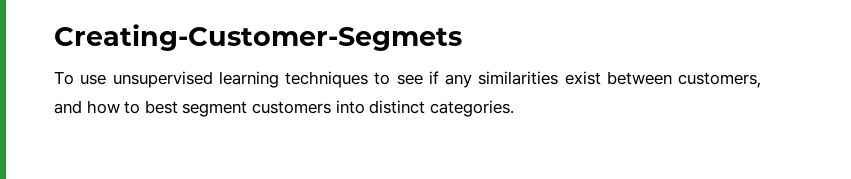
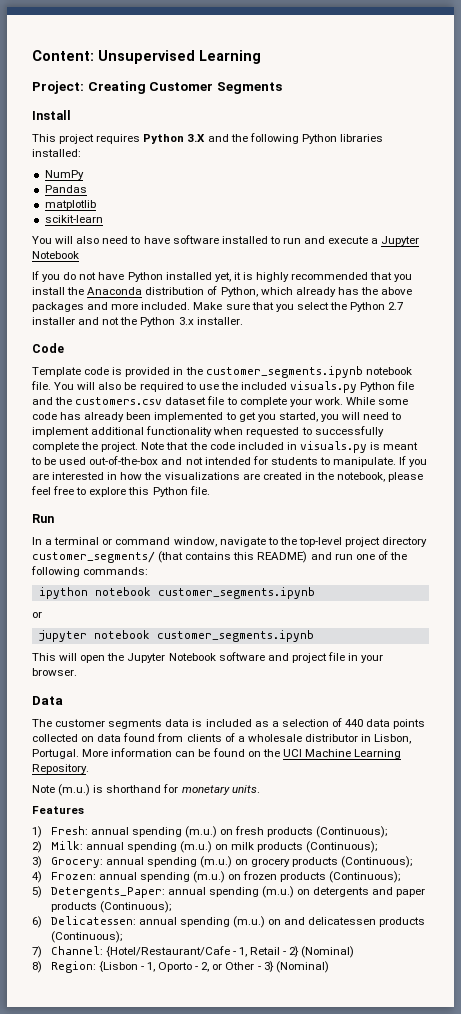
- Creating-Customer-Segmets
- To use unsupervised learning techniques to see if any similarities exist between customers, and how to best segment customers into distinct categories.
+ Content: Unsupervised Learning
+ Project: Creating Customer Segments
+ Install
+ This project requires Python 3.X and the following Python libraries installed:
+ NumPy
+ Pandas
+ matplotlib
+ scikit-learn
+ You will also need to have software installed to run and execute a Jupyter Notebook
+ If you do not have Python installed yet, it is highly recommended that you install the Anaconda distribution of Python, which already has the above packages and more included. Make sure that you select the Python 2.7 installer and not the Python 3.x installer.
+ Code
+ Template code is provided in the customer_segments.ipynb notebook file. You will also be required to use the included visuals.py Python file and the customers.csv dataset file to complete your work. While some code has already been implemented to get you started, you will need to implement additional functionality when requested to successfully complete the project. Note that the code included in visuals.py is meant to be used out-of-the-box and not intended for students to manipulate. If you are interested in how the visualizations are created in the notebook, please feel free to explore this Python file.
+ Run
+ In a terminal or command window, navigate to the top-level project directory customer_segments/ (that contains this README) and run one of the following commands:
+ ipython notebook customer_segments.ipynb
+ or
+ jupyter notebook customer_segments.ipynb
+ This will open the Jupyter Notebook software and project file in your browser.
+ Data
+ The customer segments data is included as a selection of 440 data points collected on data found from clients of a wholesale distributor in Lisbon, Portugal. More information can be found on the UCI Machine Learning Repository.
+ Note (m.u.) is shorthand for monetary units.
+ Features
+ 1) Fresh: annual spending (m.u.) on fresh products (Continuous);
+ 2) Milk: annual spending (m.u.) on milk products (Continuous);
+ 3) Grocery: annual spending (m.u.) on grocery products (Continuous);
+ 4) Frozen: annual spending (m.u.) on frozen products (Continuous);
+ 5) Detergents_Paper: annual spending (m.u.) on detergents and paper products (Continuous);
+ 6) Delicatessen: annual spending (m.u.) on and delicatessen products (Continuous);
+ 7) Channel: {Hotel/Restaurant/Cafe - 1, Retail - 2} (Nominal)
+ 8) Region: {Lisbon - 1, Oporto - 2, or Other - 3} (Nominal)

